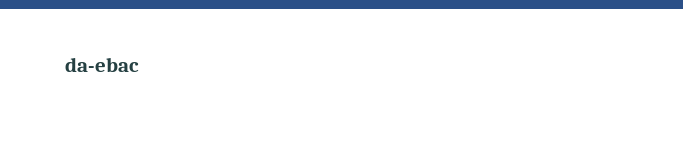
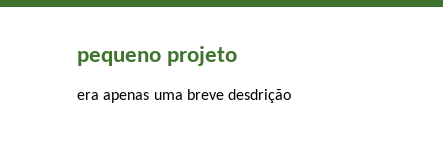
- da-ebac
+ pequeno projeto
+ era apenas uma breve desdrição

